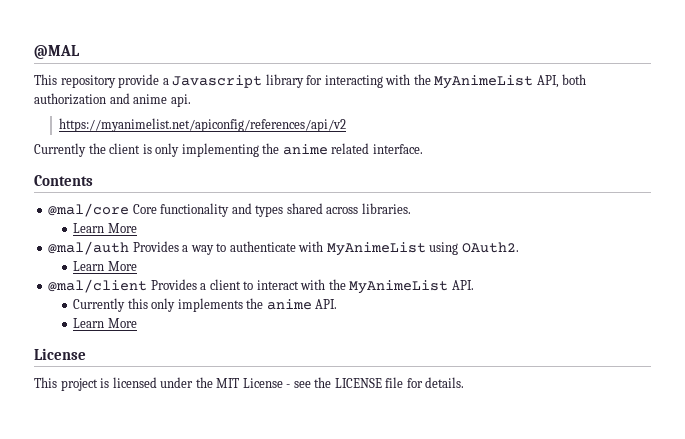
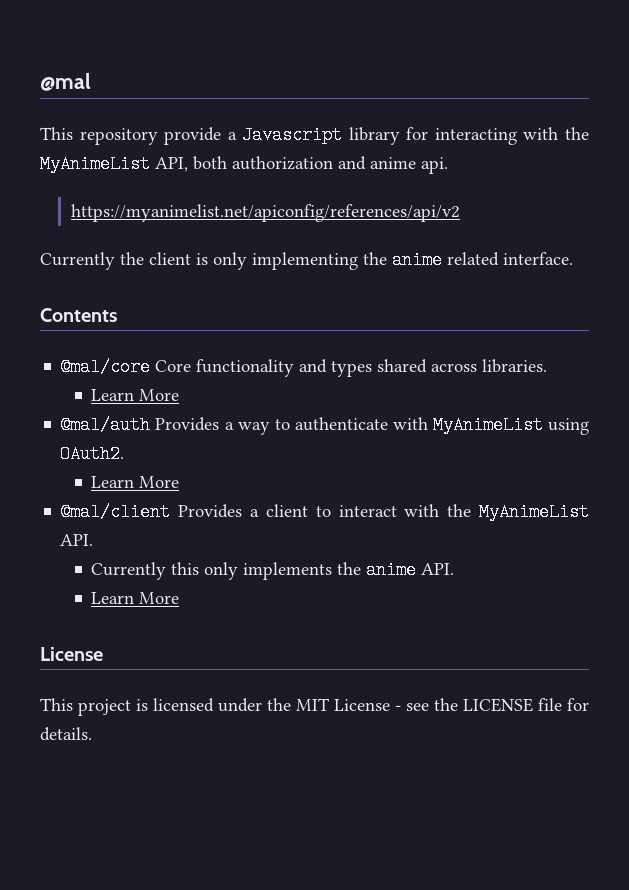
- @MAL
+ @mal

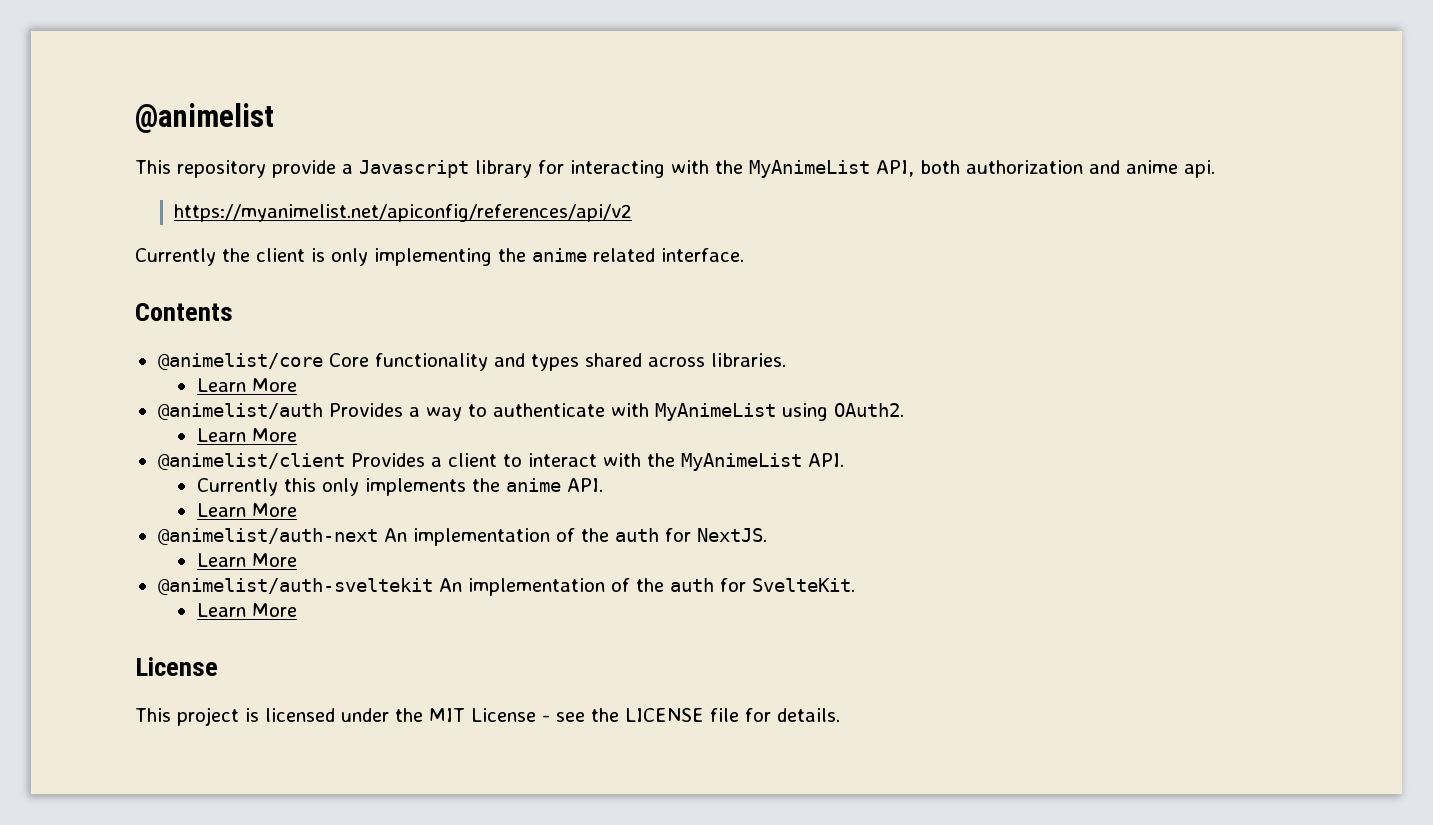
- @mal
+ @animelist
- @mal/core Core functionality and types shared across libraries.
+ @animelist/core Core functionality and types shared across libraries.
- @mal/auth Provides a way to authenticate with MyAnimeList using OAuth2.
+ @animelist/auth Provides a way to authenticate with MyAnimeList using OAuth2.
- @mal/client Provides a client to interact with the MyAnimeList API.
+ @animelist/client Provides a client to interact with the MyAnimeList API.
+ @animelist/auth-next An implementation of the auth for NextJS.
+ Learn More
+ @animelist/auth-sveltekit An implementation of the auth for SvelteKit.
+ Learn More

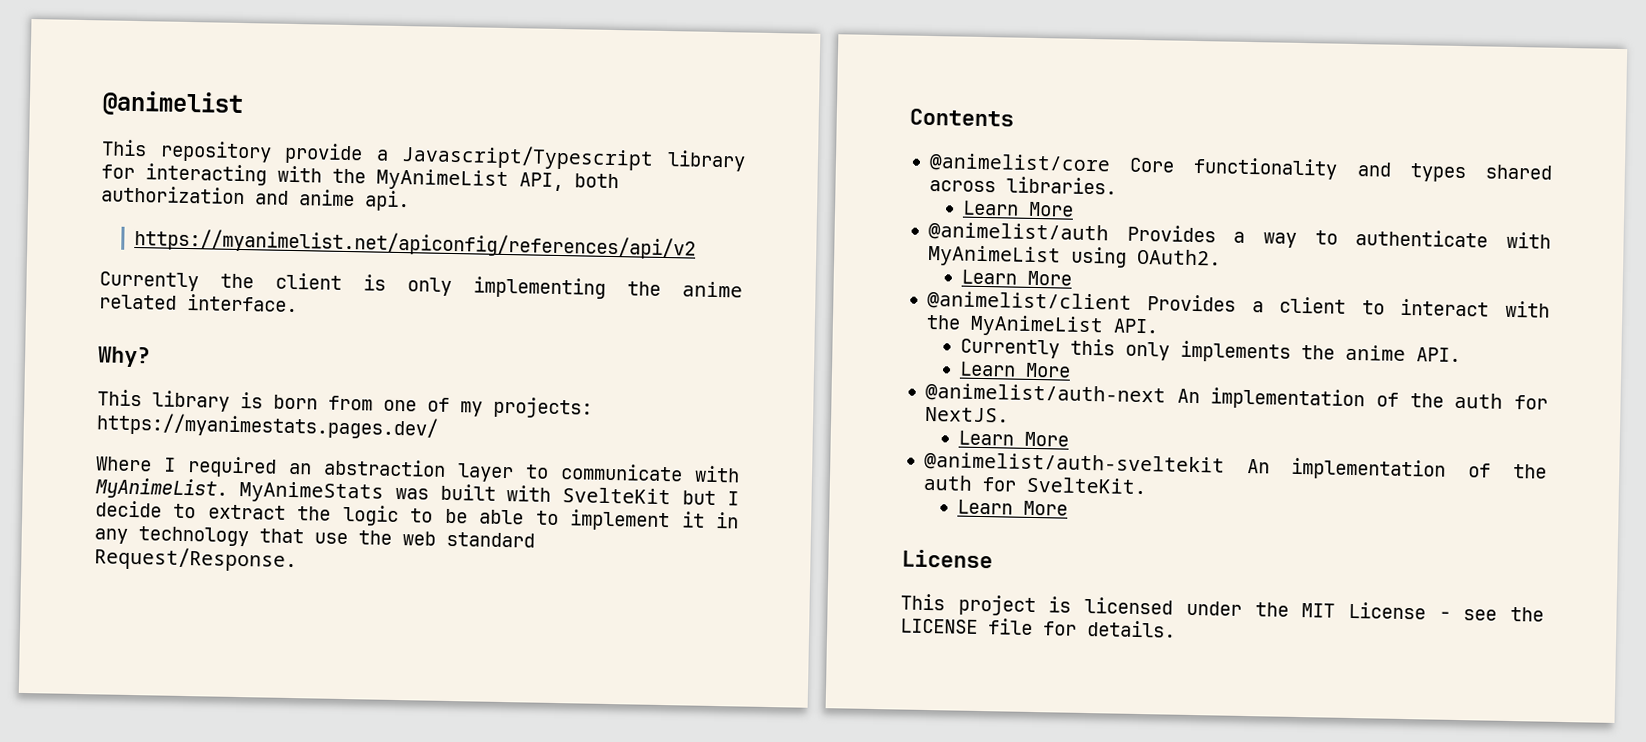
- This repository provide a Javascript library for interacting with the MyAnimeList API, both authorization and anime api.
+ This repository provide a Javascript/Typescript library for interacting with the MyAnimeList API, both authorization and anime api.
+ Why?
+ This library is born from one of my projects: https://myanimestats.pages.dev/
+ Where I required an abstraction layer to communicate with MyAnimeList. MyAnimeStats was built with SvelteKit but I decide to extract the logic to be able to implement it in any technology that use the web standard Request/Response.

